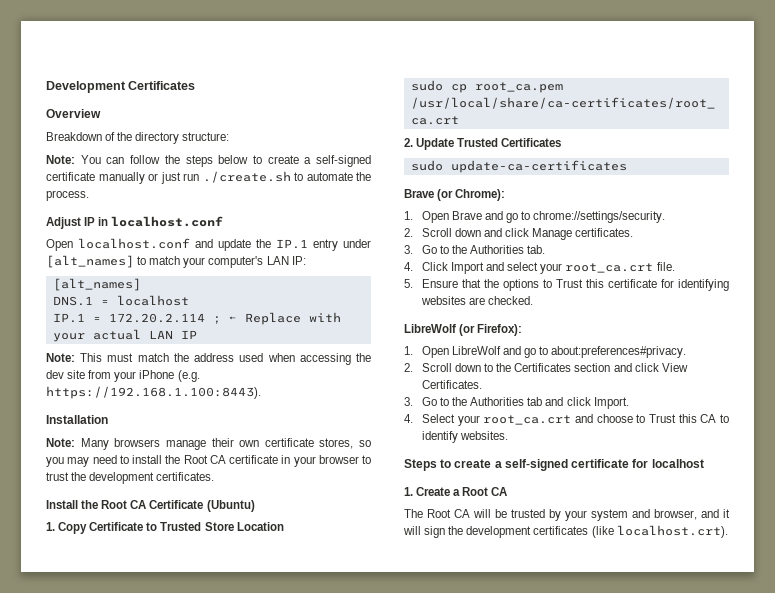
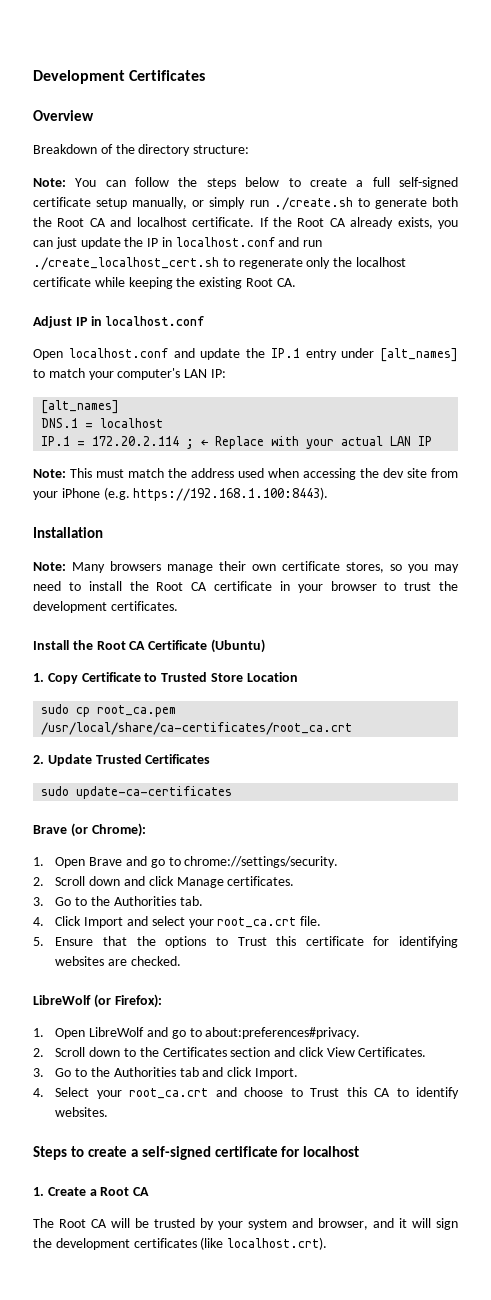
- Note: You can follow the steps below to create a self-signed certificate manually or just run ./create.sh to automate the process.
+ Note: You can follow the steps below to create a full self-signed certificate setup manually, or simply run ./create.sh to generate both the Root CA and localhost certificate. If the Root CA already exists, you can just update the IP in localhost.conf and run ./create_localhost_cert.sh to regenerate only the localhost certificate while keeping the existing Root CA.

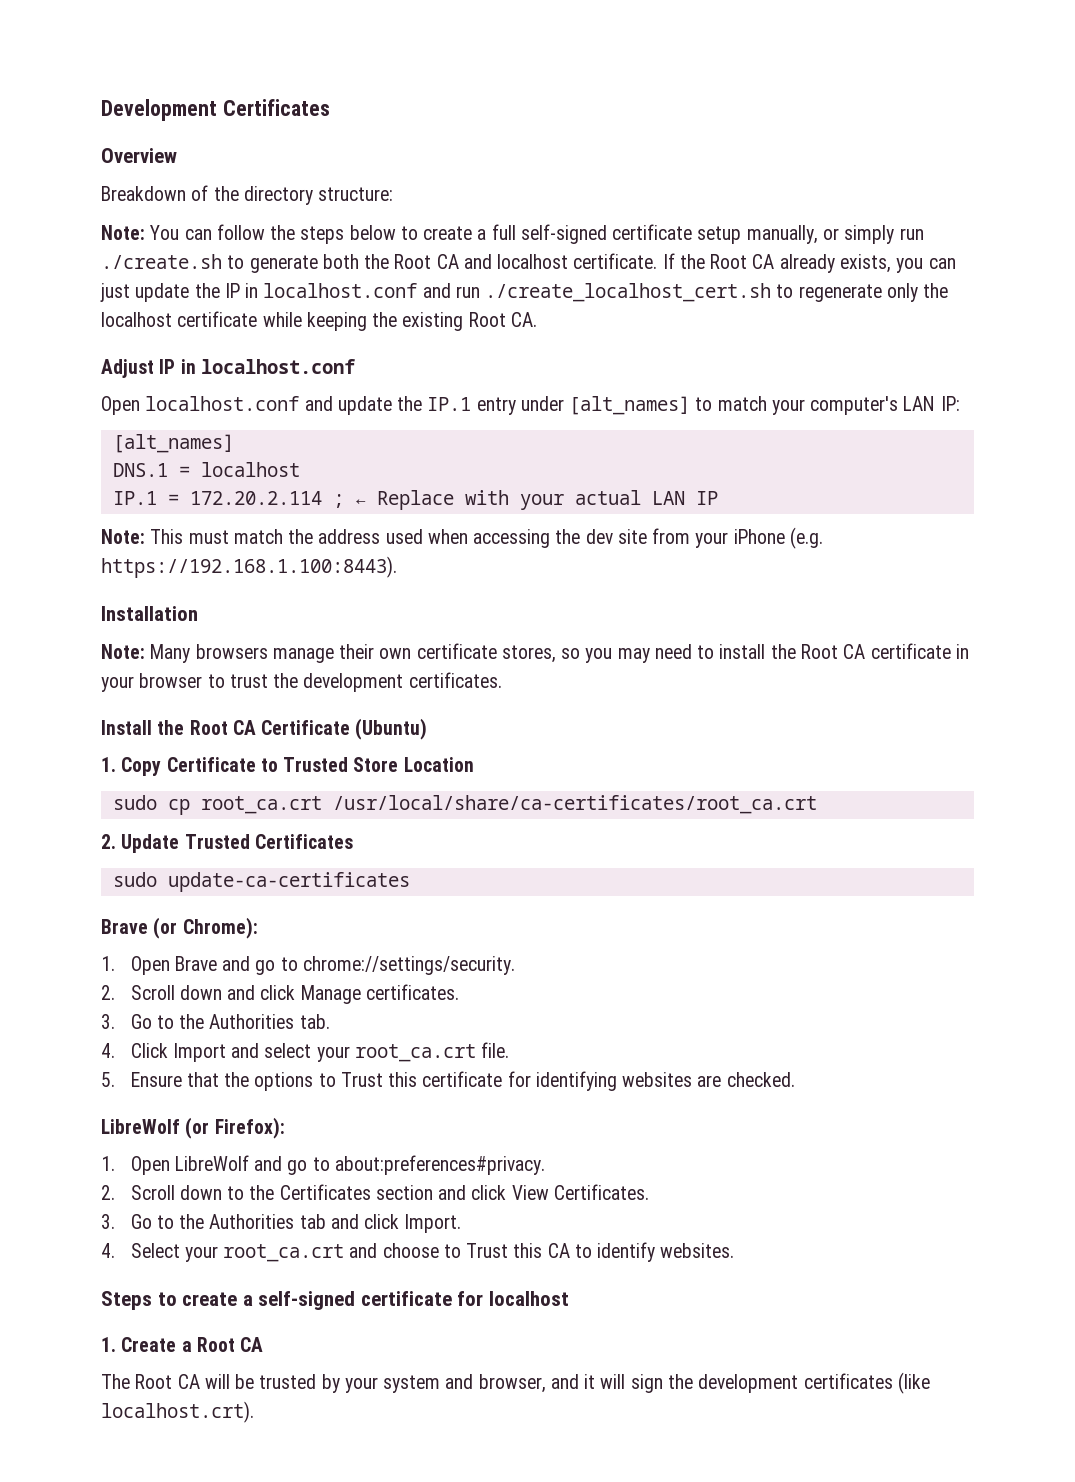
- sudo cp root_ca.pem /usr/local/share/ca-certificates/root_ca.crt
+ sudo cp root_ca.crt /usr/local/share/ca-certificates/root_ca.crt

